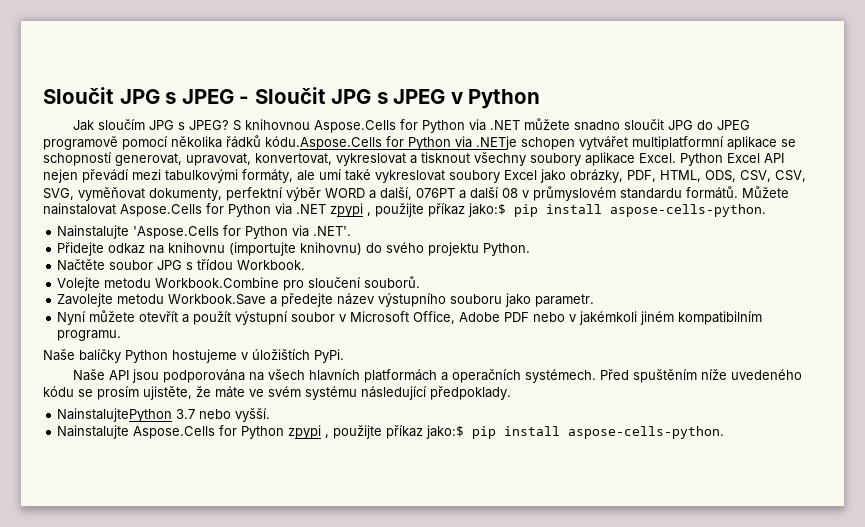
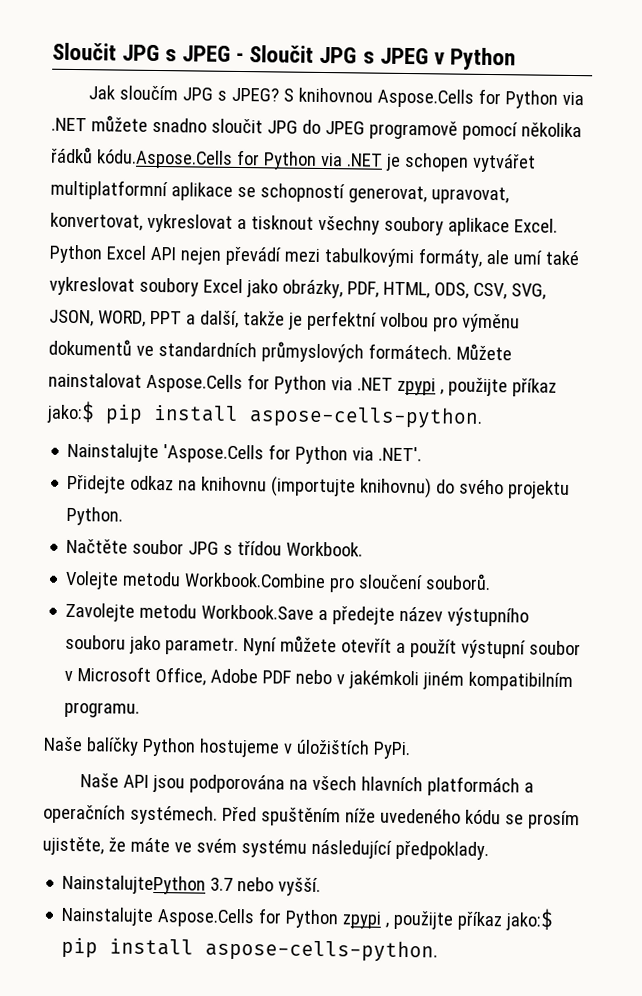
- S knihovnou Aspose.Cells for Python via .NET můžete snadno sloučit JPG do JPEG programově pomocí několika řádků kódu.Aspose.Cells for Python via .NETje schopen vytvářet multiplatformní aplikace se schopností generovat, upravovat, konvertovat, vykreslovat a tisknout všechny soubory aplikace Excel.
+ S knihovnou Aspose.Cells for Python via .NET můžete snadno sloučit JPG do JPEG programově pomocí několika řádků kódu.Aspose.Cells for Python via .NET je schopen vytvářet multiplatformní aplikace se schopností generovat, upravovat, konvertovat, vykreslovat a tisknout všechny soubory aplikace Excel.
- Python Excel API nejen převádí mezi tabulkovými formáty, ale umí také vykreslovat soubory Excel jako obrázky, PDF, HTML, ODS, CSV, CSV, SVG, vyměňovat dokumenty, perfektní výběr WORD a další, 076PT a další 08 v průmyslovém standardu formátů.
+ Python Excel API nejen převádí mezi tabulkovými formáty, ale umí také vykreslovat soubory Excel jako obrázky, PDF, HTML, ODS, CSV, SVG, JSON, WORD, PPT a další, takže je perfektní volbou pro výměnu dokumentů ve standardních průmyslových formátech.
- Zavolejte metodu Workbook.Save a předejte název výstupního souboru jako parametr.
- Nyní můžete otevřít a použít výstupní soubor v Microsoft Office, Adobe PDF nebo v jakémkoli jiném kompatibilním programu.
+ Zavolejte metodu Workbook.Save a předejte název výstupního souboru jako parametr. Nyní můžete otevřít a použít výstupní soubor v Microsoft Office, Adobe PDF nebo v jakémkoli jiném kompatibilním programu.

